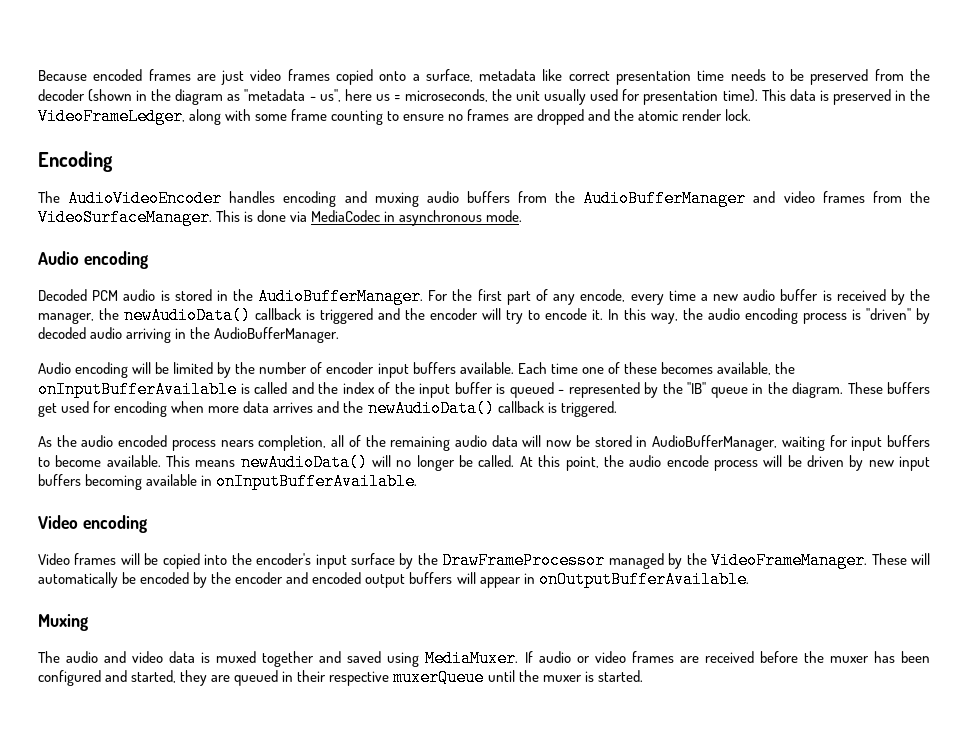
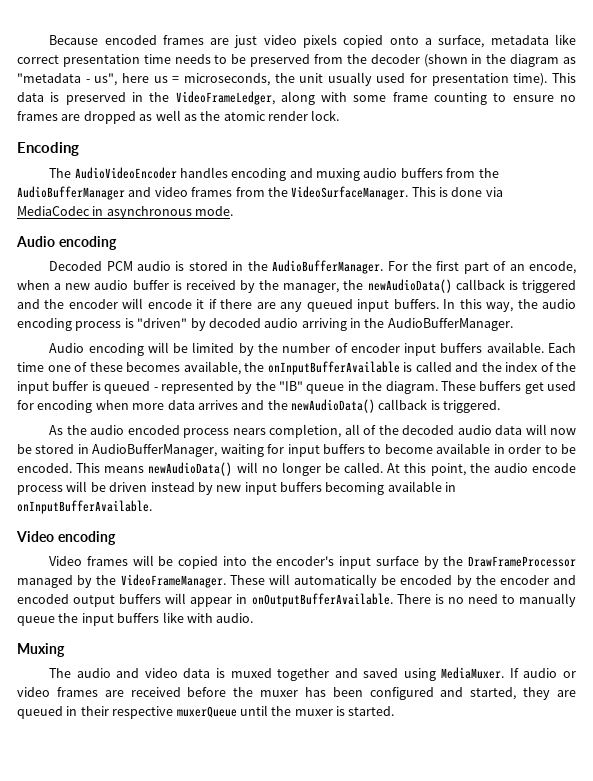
- Because encoded frames are just video frames copied onto a surface, metadata like correct presentation time needs to be preserved from the decoder (shown in the diagram as "metadata - us", here us = microseconds, the unit usually used for presentation time).
+ Because encoded frames are just video pixels copied onto a surface, metadata like correct presentation time needs to be preserved from the decoder (shown in the diagram as "metadata - us", here us = microseconds, the unit usually used for presentation time).
- This data is preserved in the VideoFrameLedger, along with some frame counting to ensure no frames are dropped and the atomic render lock.
+ This data is preserved in the VideoFrameLedger, along with some frame counting to ensure no frames are dropped as well as the atomic render lock.
- For the first part of any encode, every time a new audio buffer is received by the manager, the newAudioData() callback is triggered and the encoder will try to encode it.
+ For the first part of an encode, when a new audio buffer is received by the manager, the newAudioData() callback is triggered and the encoder will encode it if there are any queued input buffers.
- As the audio encoded process nears completion, all of the remaining audio data will now be stored in AudioBufferManager, waiting for input buffers to become available.
+ As the audio encoded process nears completion, all of the decoded audio data will now be stored in AudioBufferManager, waiting for input buffers to become available in order to be encoded.
- At this point, the audio encode process will be driven by new input buffers becoming available in onInputBufferAvailable.
+ At this point, the audio encode process will be driven instead by new input buffers becoming available in onInputBufferAvailable.
+ There is no need to manually queue the input buffers like with audio.

